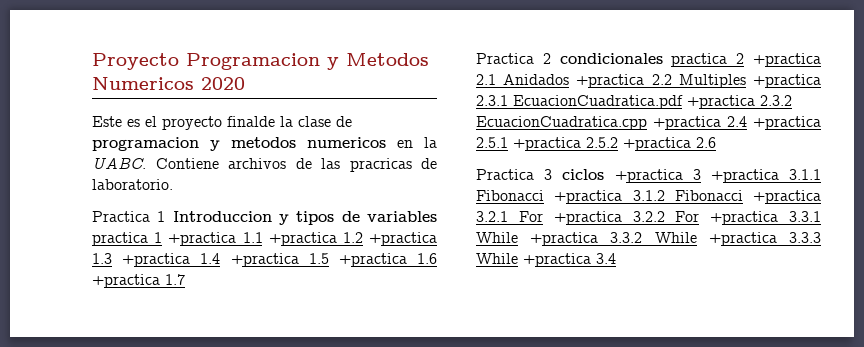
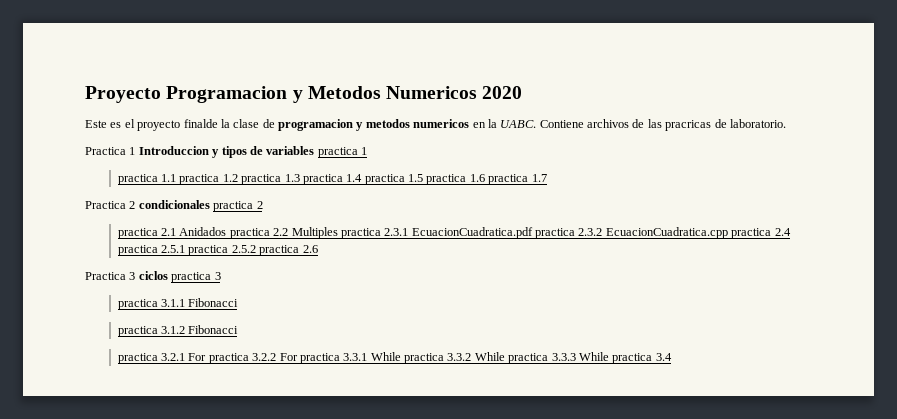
- Practica 1 Introduccion y tipos de variables practica 1 +practica 1.1 +practica 1.2 +practica 1.3 +practica 1.4 +practica 1.5 +practica 1.6 +practica 1.7
+ Practica 1 Introduccion y tipos de variables practica 1
+ practica 1.1 practica 1.2 practica 1.3 practica 1.4 practica 1.5 practica 1.6 practica 1.7
- Practica 2 condicionales practica 2 +practica 2.1 Anidados +practica 2.2 Multiples +practica 2.3.1 EcuacionCuadratica.pdf +practica 2.3.2 EcuacionCuadratica.cpp +practica 2.4 +practica 2.5.1 +practica 2.5.2 +practica 2.6
+ Practica 2 condicionales practica 2
+ practica 2.1 Anidados practica 2.2 Multiples practica 2.3.1 EcuacionCuadratica.pdf practica 2.3.2 EcuacionCuadratica.cpp practica 2.4 practica 2.5.1 practica 2.5.2 practica 2.6
- Practica 3 ciclos +practica 3 +practica 3.1.1 Fibonacci +practica 3.1.2 Fibonacci +practica 3.2.1 For +practica 3.2.2 For +practica 3.3.1 While +practica 3.3.2 While +practica 3.3.3 While +practica 3.4
+ Practica 3 ciclos practica 3
+ practica 3.1.1 Fibonacci
+ practica 3.1.2 Fibonacci
+ practica 3.2.1 For practica 3.2.2 For practica 3.3.1 While practica 3.3.2 While practica 3.3.3 While practica 3.4

